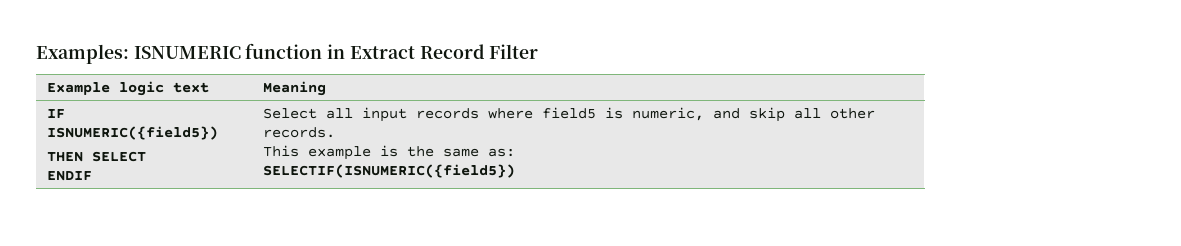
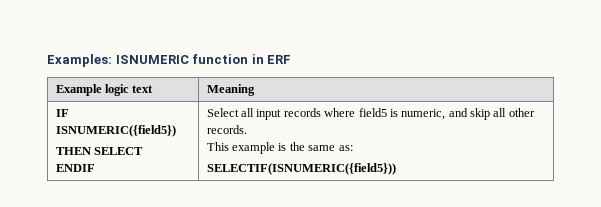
- Examples: ISNUMERIC function in Extract Record Filter
+ Examples: ISNUMERIC function in ERF
  IF ISNUMERIC({field5})
  THEN SELECT
  ENDIF | Select all input records where field5 is numeric, and skip all other records.
  This example is the same as:
- SELECTIF(ISNUMERIC({field5})
+ SELECTIF(ISNUMERIC({field5}))

